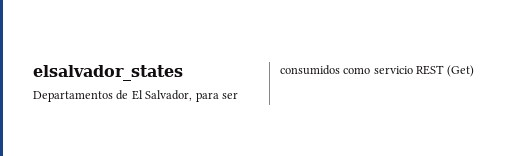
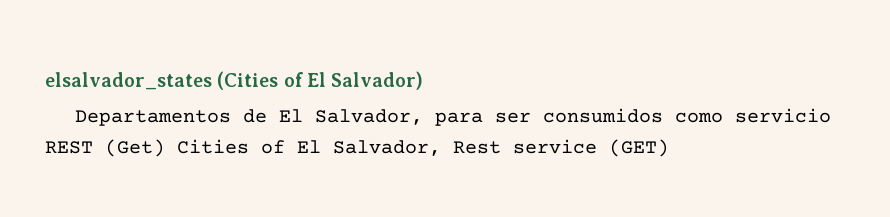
- elsalvador_states
+ elsalvador_states (Cities of El Salvador)
- Departamentos de El Salvador, para ser consumidos como servicio REST (Get)
+ Departamentos de El Salvador, para ser consumidos como servicio REST (Get) Cities of El Salvador, Rest service (GET)

